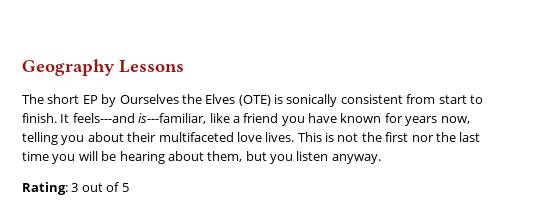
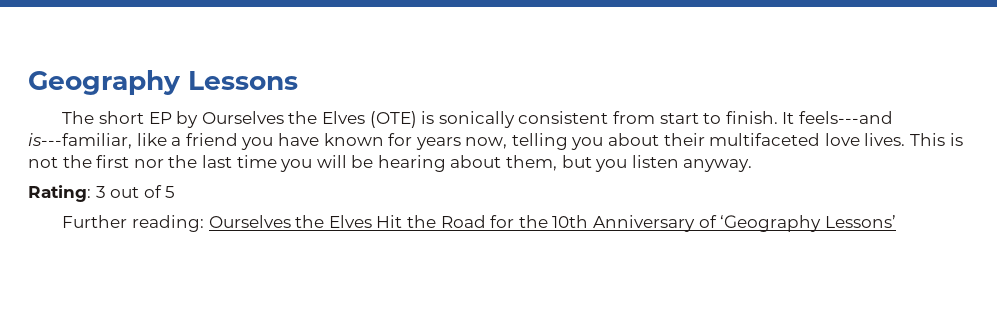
+ Further reading: Ourselves the Elves Hit the Road for the 10th Anniversary of ‘Geography Lessons’

